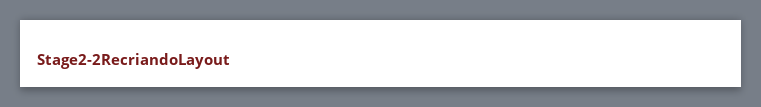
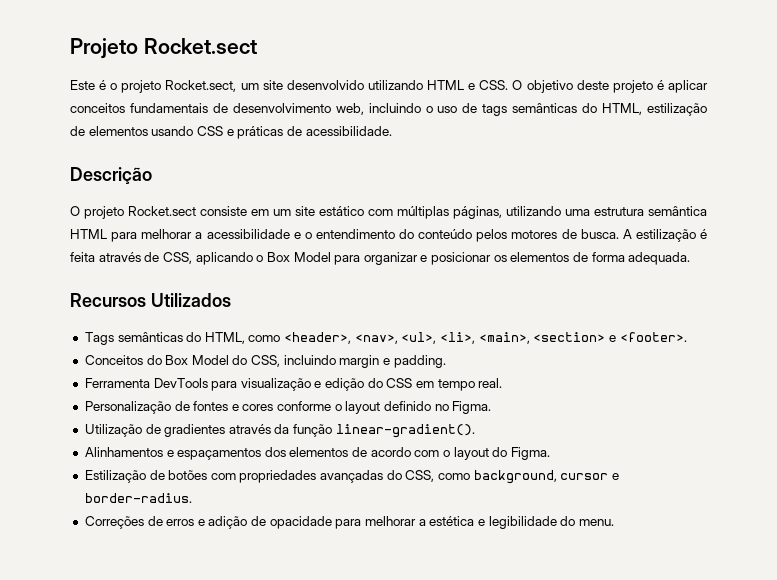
- Stage2-2RecriandoLayout
+ Projeto Rocket.sect
+ Este é o projeto Rocket.sect, um site desenvolvido utilizando HTML e CSS. O objetivo deste projeto é aplicar conceitos fundamentais de desenvolvimento web, incluindo o uso de tags semânticas do HTML, estilização de elementos usando CSS e práticas de acessibilidade.
+ Descrição
+ O projeto Rocket.sect consiste em um site estático com múltiplas páginas, utilizando uma estrutura semântica HTML para melhorar a acessibilidade e o entendimento do conteúdo pelos motores de busca. A estilização é feita através de CSS, aplicando o Box Model para organizar e posicionar os elementos de forma adequada.
+ Recursos Utilizados
+ Tags semânticas do HTML, como <header>, <nav>, <ul>, <li>, <main>, <section> e <footer>.
+ Conceitos do Box Model do CSS, incluindo margin e padding.
+ Ferramenta DevTools para visualização e edição do CSS em tempo real.
+ Personalização de fontes e cores conforme o layout definido no Figma.
+ Utilização de gradientes através da função linear-gradient().
+ Alinhamentos e espaçamentos dos elementos de acordo com o layout do Figma.
+ Estilização de botões com propriedades avançadas do CSS, como background, cursor e border-radius.
+ Correções de erros e adição de opacidade para melhorar a estética e legibilidade do menu.

